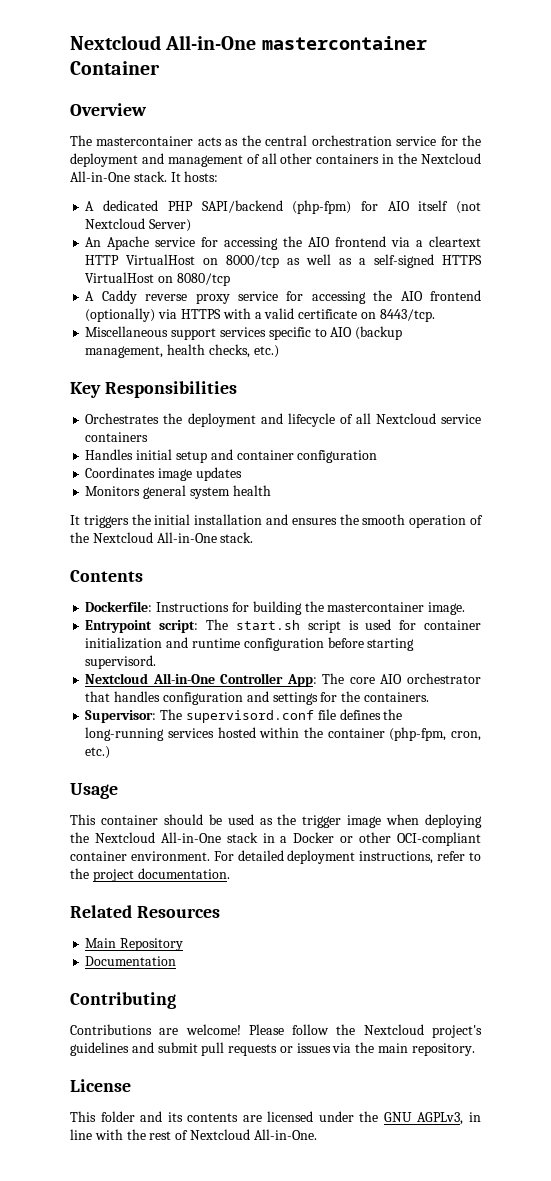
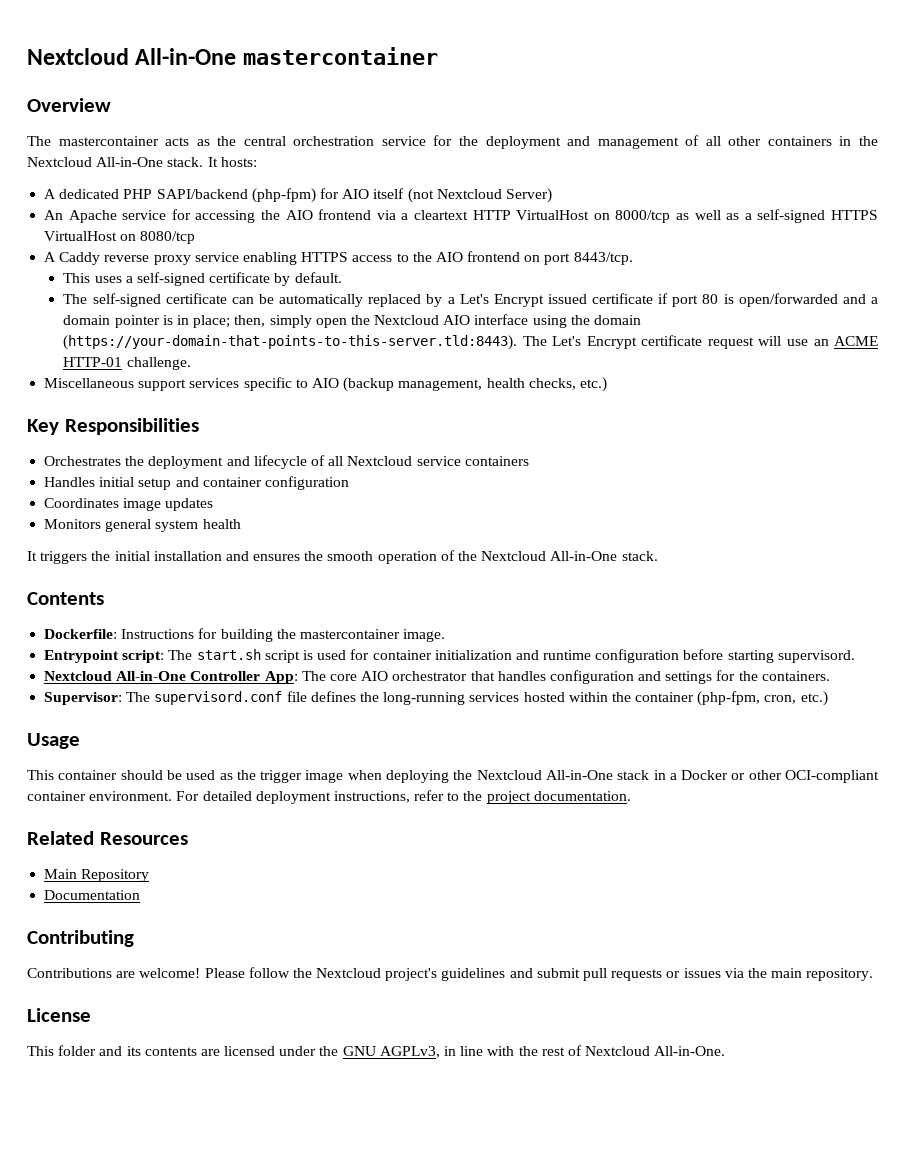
- Nextcloud All-in-One mastercontainer Container
+ Nextcloud All-in-One mastercontainer
- A Caddy reverse proxy service for accessing the AIO frontend (optionally) via HTTPS with a valid certificate on 8443/tcp.
+ A Caddy reverse proxy service enabling HTTPS access to the AIO frontend on port 8443/tcp.
+ This uses a self-signed certificate by default.
+ The self-signed certificate can be automatically replaced by a Let's Encrypt issued certificate if port 80 is open/forwarded and a domain pointer is in place; then, simply open the Nextcloud AIO interface using the domain (https://your-domain-that-points-to-this-server.tld:8443). The Let's Encrypt certificate request will use an ACME HTTP-01 challenge.

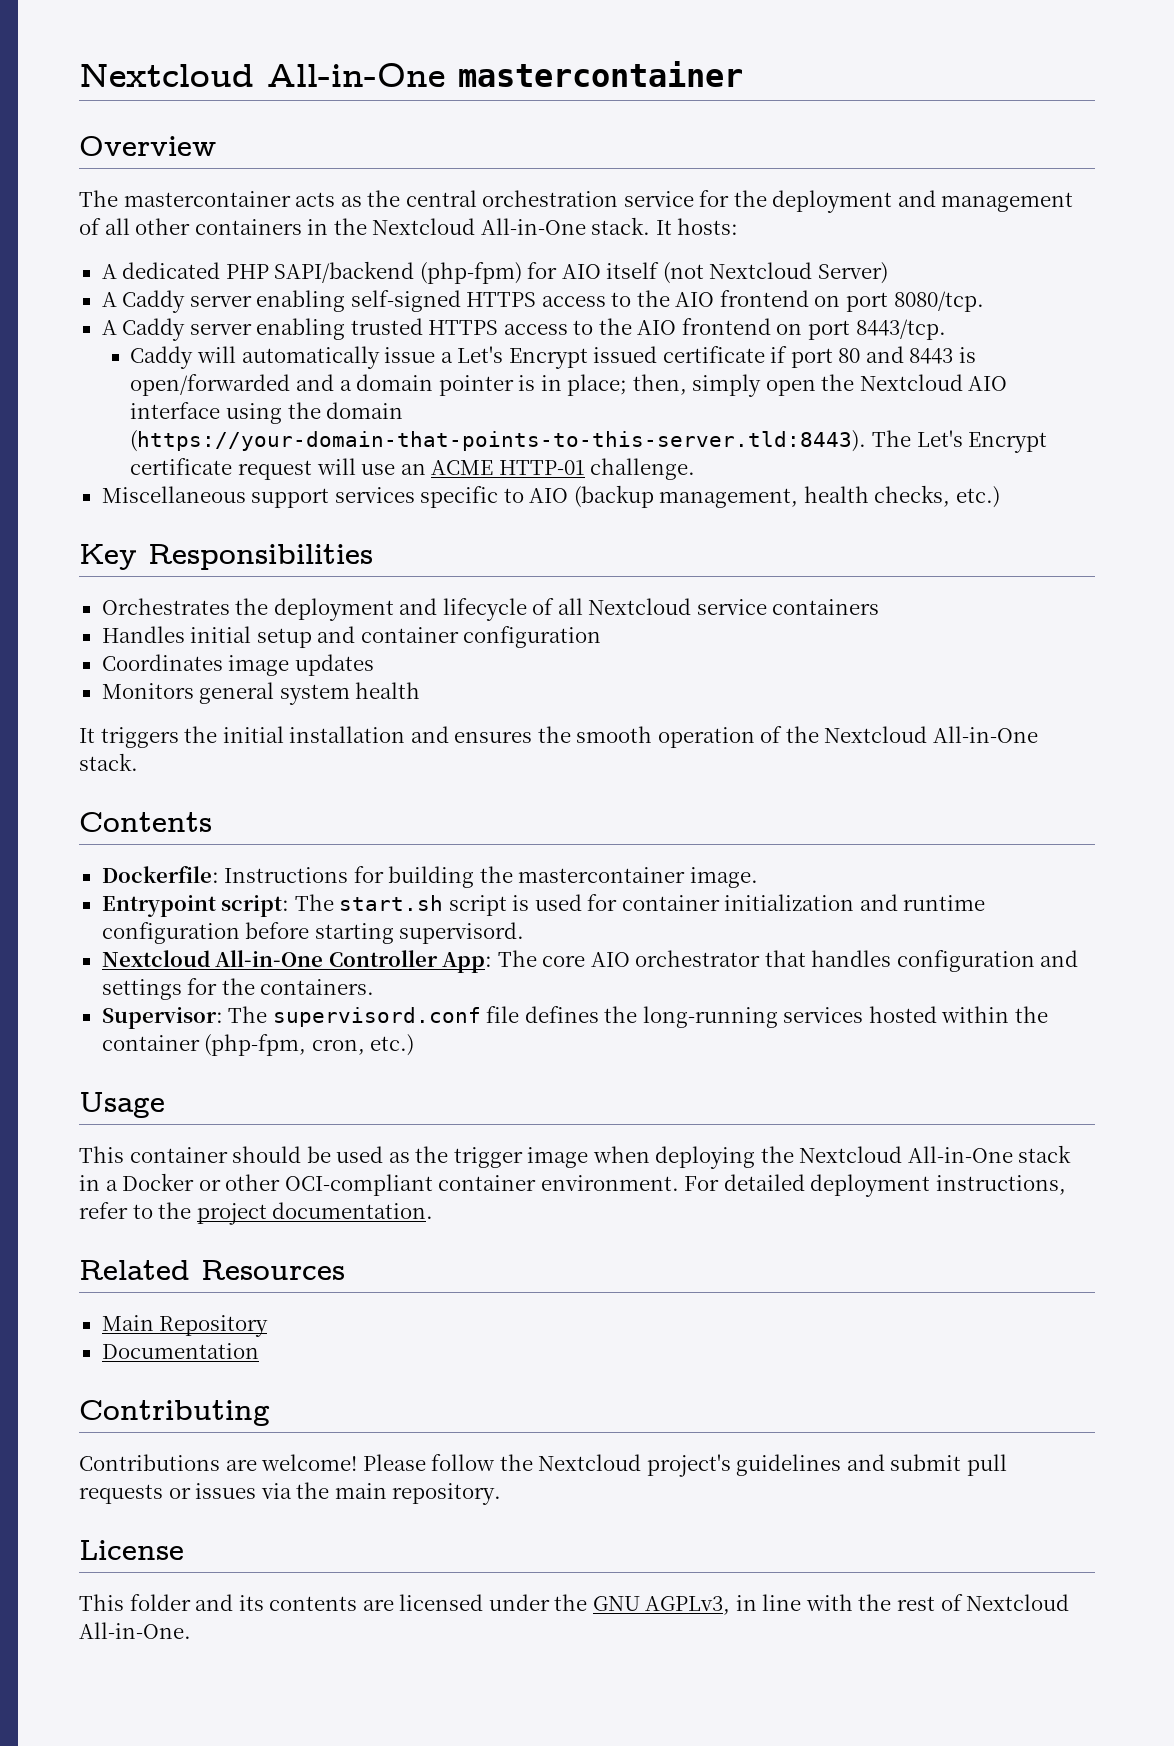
- An Apache service for accessing the AIO frontend via a cleartext HTTP VirtualHost on 8000/tcp as well as a self-signed HTTPS VirtualHost on 8080/tcp
- A Caddy reverse proxy service enabling HTTPS access to the AIO frontend on port 8443/tcp.
+ A Caddy server enabling self-signed HTTPS access to the AIO frontend on port 8080/tcp.
+ A Caddy server enabling trusted HTTPS access to the AIO frontend on port 8443/tcp.
- This uses a self-signed certificate by default.
- The self-signed certificate can be automatically replaced by a Let's Encrypt issued certificate if port 80 is open/forwarded and a domain pointer is in place; then, simply open the Nextcloud AIO interface using the domain (https://your-domain-that-points-to-this-server.tld:8443). The Let's Encrypt certificate request will use an ACME HTTP-01 challenge.
+ Caddy will automatically issue a Let's Encrypt issued certificate if port 80 and 8443 is open/forwarded and a domain pointer is in place; then, simply open the Nextcloud AIO interface using the domain (https://your-domain-that-points-to-this-server.tld:8443). The Let's Encrypt certificate request will use an ACME HTTP-01 challenge.

